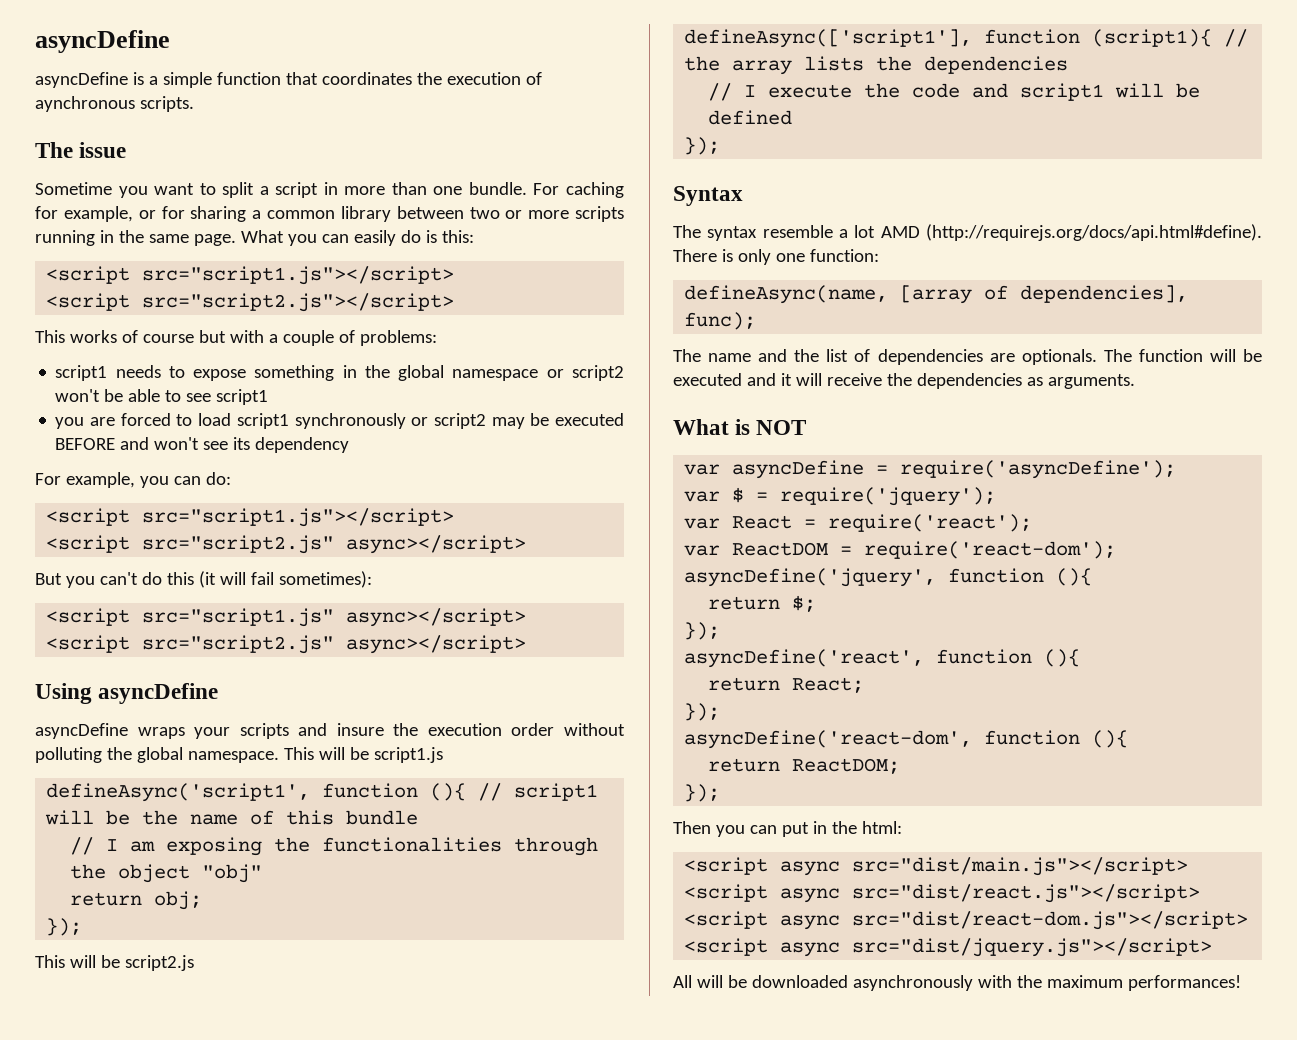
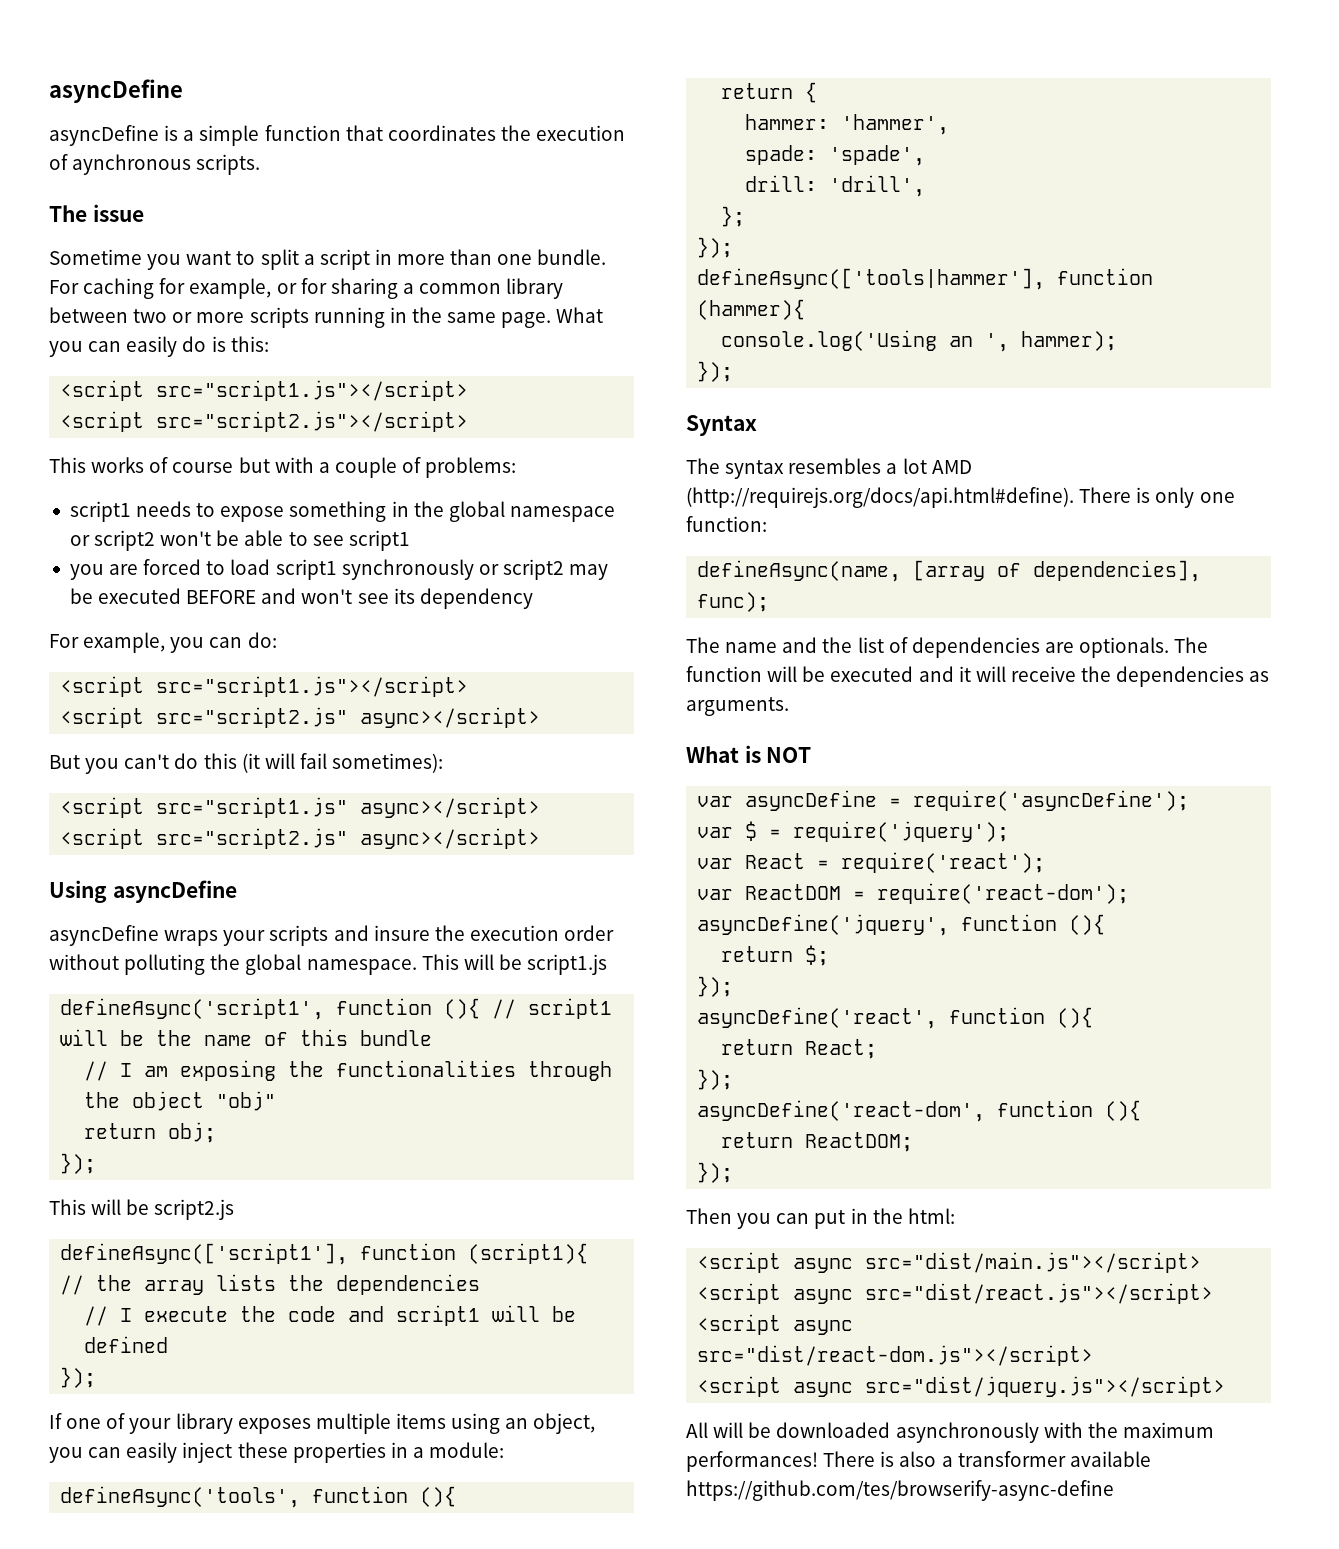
+ If one of your library exposes multiple items using an object, you can easily inject these properties in a module:
+ defineAsync('tools', function (){
+ return {
+ hammer: 'hammer',
+ spade: 'spade',
+ drill: 'drill',
+ };
+ });
+ defineAsync(['tools|hammer'], function (hammer){
+ console.log('Using an ', hammer);
+ });
- The syntax resemble a lot AMD (http://requirejs.org/docs/api.html#define). There is only one function:
+ The syntax resembles a lot AMD (http://requirejs.org/docs/api.html#define). There is only one function:
+ There is also a transformer available https://github.com/tes/browserify-async-define

